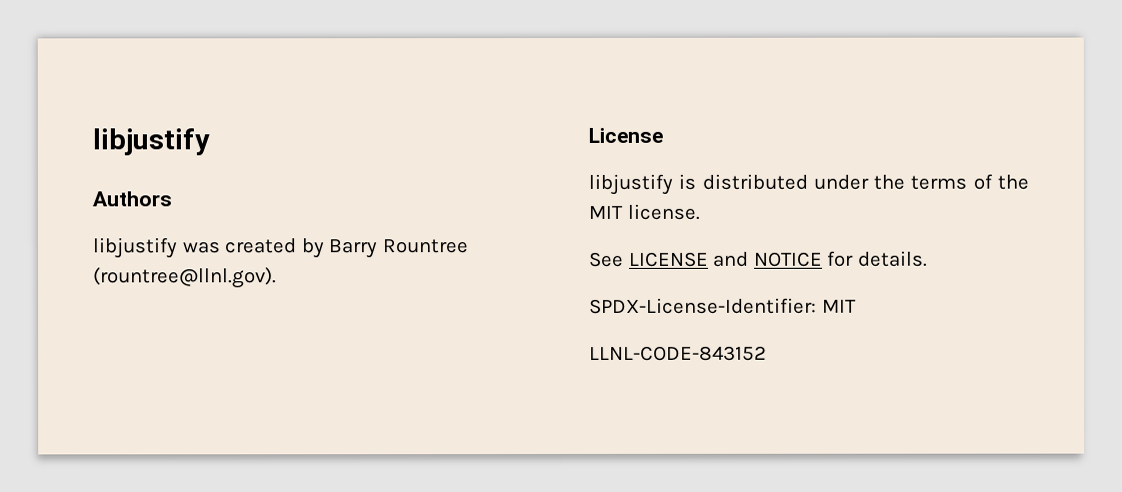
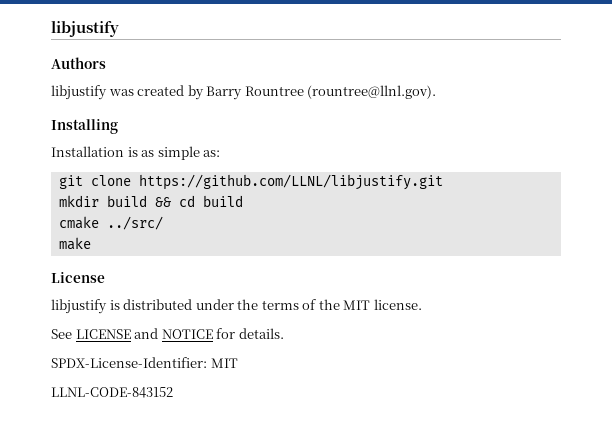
+ Installing
+ Installation is as simple as:
+ git clone https://github.com/LLNL/libjustify.git
+ mkdir build && cd build
+ cmake ../src/
+ make

